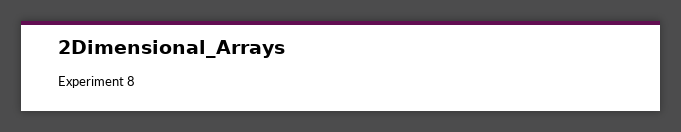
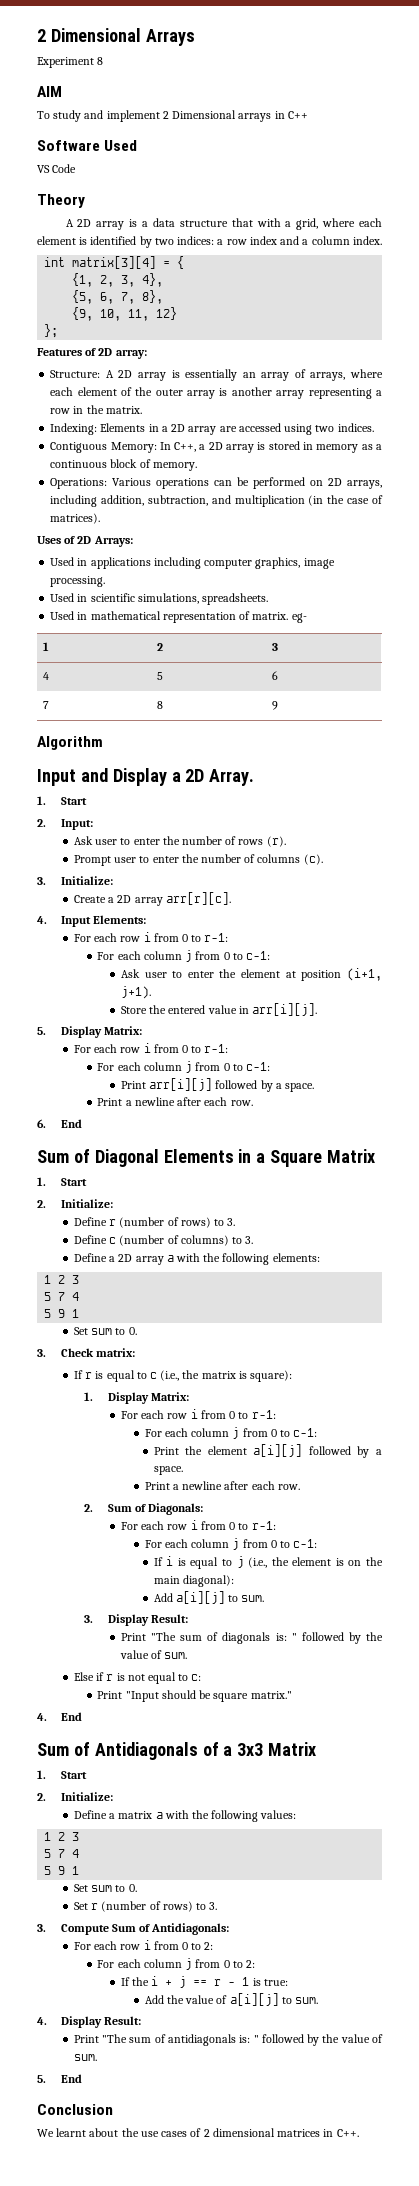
- 2Dimensional_Arrays
+ 2 Dimensional Arrays
+ AIM
+ To study and implement 2 Dimensional arrays in C++
+ Software Used
+ VS Code
+ Theory
+ A 2D array is a data structure that with a grid, where each element is identified by two indices: a row index and a column index.
+ int matrix[3][4] = {
+ {1, 2, 3, 4},
+ {5, 6, 7, 8},
+ {9, 10, 11, 12}
+ };
+ Features of 2D array:
+ Structure: A 2D array is essentially an array of arrays, where each element of the outer array is another array representing a row in the matrix.
+ Indexing: Elements in a 2D array are accessed using two indices.
+ Contiguous Memory: In C++, a 2D array is stored in memory as a continuous block of memory.
+ Operations: Various operations can be performed on 2D arrays, including addition, subtraction, and multiplication (in the case of matrices).
+ Uses of 2D Arrays:
+ Used in applications including computer graphics, image processing.
+ Used in scientific simulations, spreadsheets.
+ Used in mathematical representation of matrix. eg-
+ 1 | 2 | 3
+ 4 | 5 | 6
+ 7 | 8 | 9
+ Algorithm
+ Input and Display a 2D Array.
+ 1. Start
+ 2. Input:
+ Ask user to enter the number of rows (r).
+ Prompt user to enter the number of columns (c).
+ 3. Initialize:
+ Create a 2D array arr[r][c].
+ 4. Input Elements:
+ For each row i from 0 to r-1:
+ For each column j from 0 to c-1:
+ Ask user to enter the element at position (i+1, j+1).
+ Store the entered value in arr[i][j].
+ 5. Display Matrix:
+ For each row i from 0 to r-1:
+ For each column j from 0 to c-1:
+ Print arr[i][j] followed by a space.
+ Print a newline after each row.
+ 6. End
+ Sum of Diagonal Elements in a Square Matrix
+ 1. Start
+ 2. Initialize:
+ Define r (number of rows) to 3.
+ Define c (number of columns) to 3.
+ Define a 2D array a with the following elements:
+ 1 2 3
+ 5 7 4
+ 5 9 1
+ Set sum to 0.
+ 3. Check matrix:
+ If r is equal to c (i.e., the matrix is square):
+ 1. Display Matrix:
+ For each row i from 0 to r-1:
+ For each column j from 0 to c-1:
+ Print the element a[i][j] followed by a space.
+ Print a newline after each row.
+ 2. Sum of Diagonals:
+ For each row i from 0 to r-1:
+ For each column j from 0 to c-1:
+ If i is equal to j (i.e., the element is on the main diagonal):
+ Add a[i][j] to sum.
+ 3. Display Result:
+ Print "The sum of diagonals is: " followed by the value of sum.
+ Else if r is not equal to c:
+ Print "Input should be square matrix."
+ 4. End
+ Sum of Antidiagonals of a 3x3 Matrix
+ 1. Start
+ 2. Initialize:
+ Define a matrix a with the following values:
+ 1 2 3
+ 5 7 4
+ 5 9 1
+ Set sum to 0.
+ Set r (number of rows) to 3.
+ 3. Compute Sum of Antidiagonals:
+ For each row i from 0 to 2:
+ For each column j from 0 to 2:
+ If the i + j == r - 1 is true:
+ Add the value of a[i][j] to sum.
+ 4. Display Result:
+ Print "The sum of antidiagonals is: " followed by the value of sum.
+ 5. End
+ Conclusion
+ We learnt about the use cases of 2 dimensional matrices in C++.

